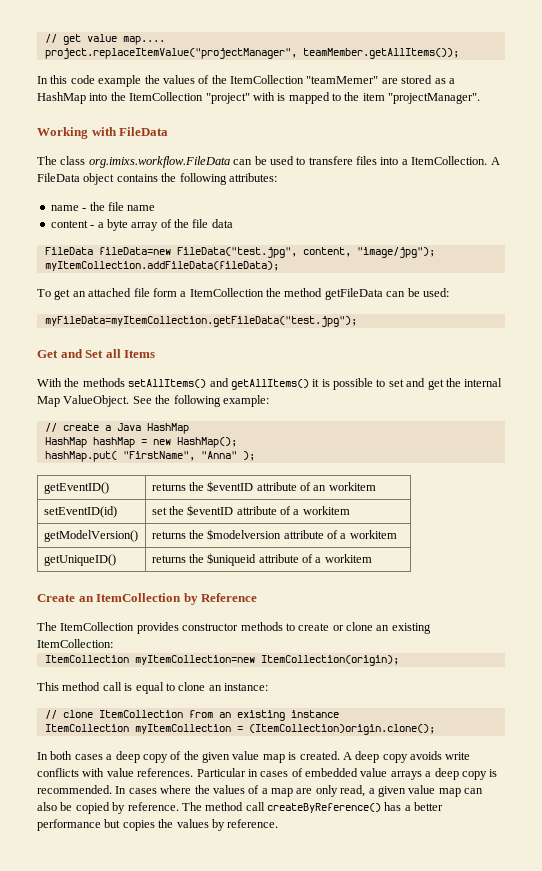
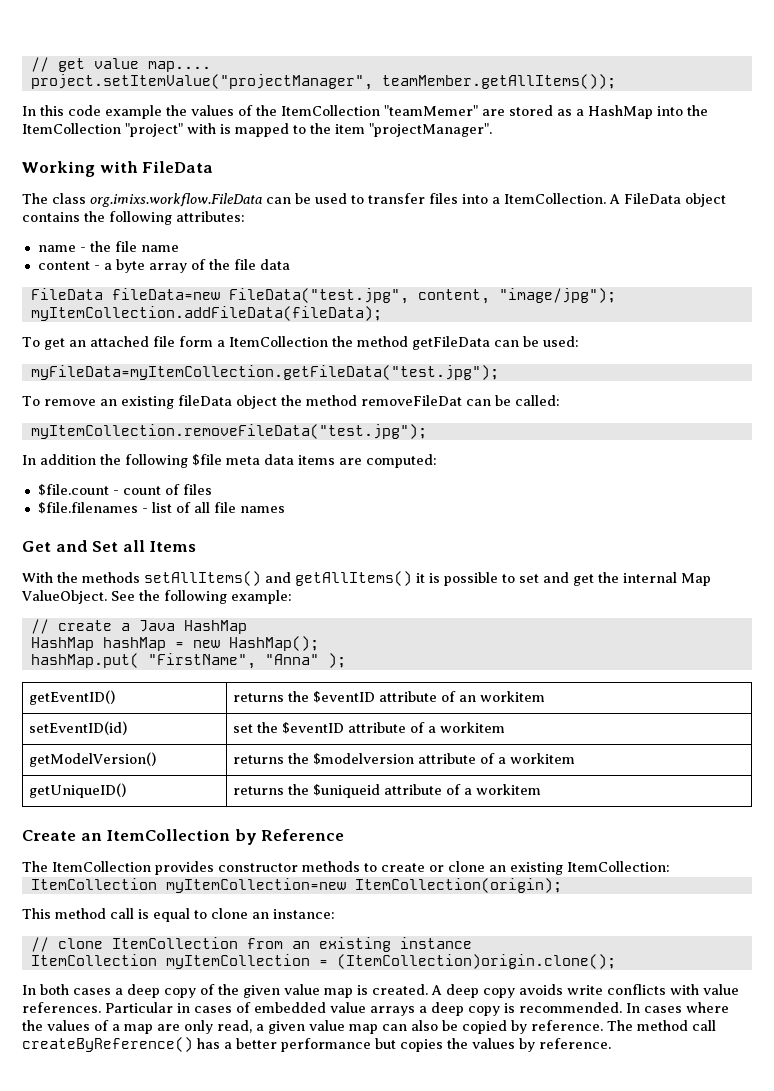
- project.replaceItemValue("projectManager", teamMember.getAllItems());
+ project.setItemValue("projectManager", teamMember.getAllItems());
- The class org.imixs.workflow.FileData can be used to transfere files into a ItemCollection.
+ The class org.imixs.workflow.FileData can be used to transfer files into a ItemCollection.
+ To remove an existing fileData object the method removeFileDat can be called:
+ myItemCollection.removeFileData("test.jpg");
+ In addition the following $file meta data items are computed:
+ $file.count - count of files
+ $file.filenames - list of all file names

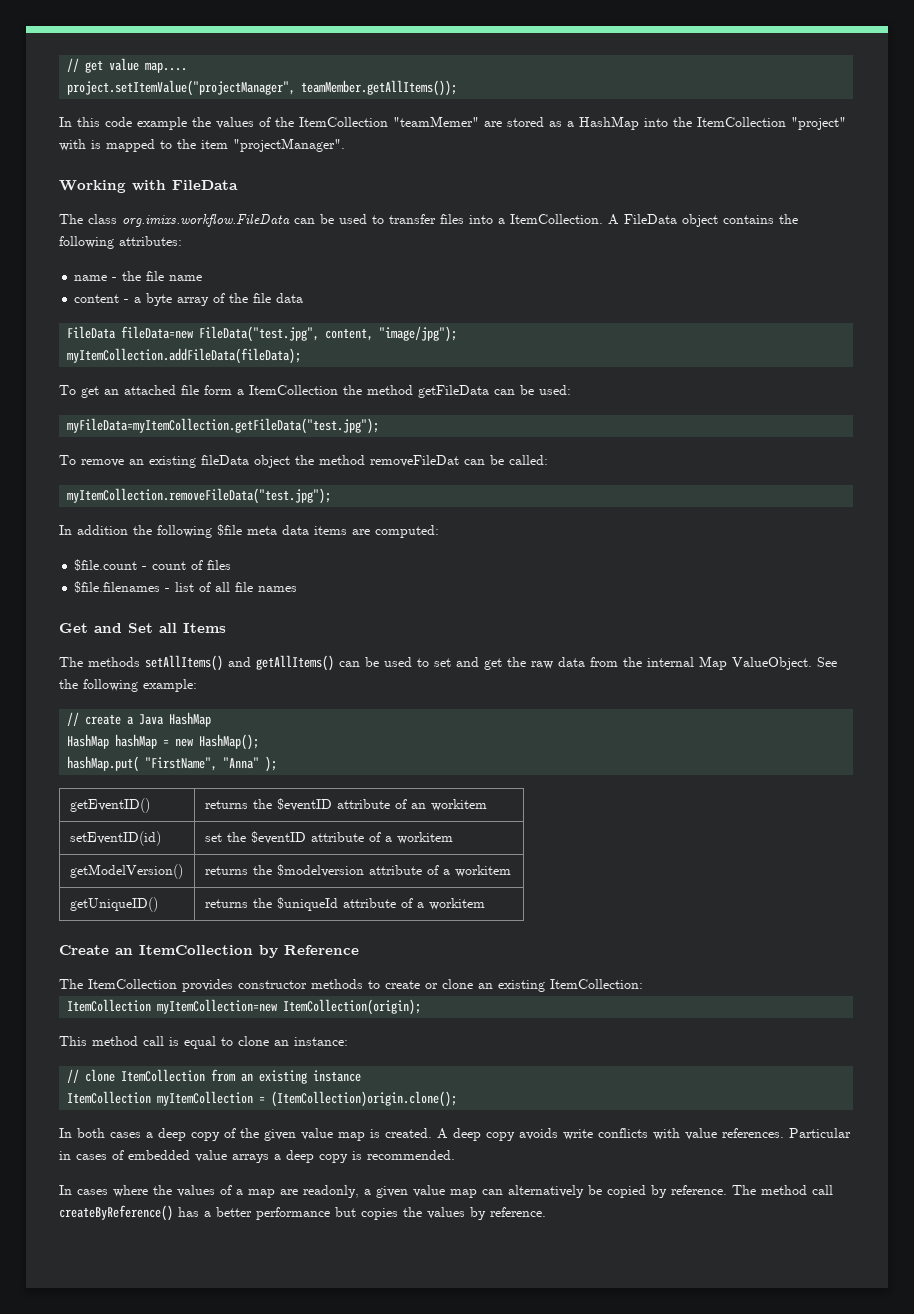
- With the methods setAllItems() and getAllItems() it is possible to set and get the internal Map ValueObject.
+ The methods setAllItems() and getAllItems() can be used to set and get the raw data from the internal Map ValueObject.
- getUniqueID() | returns the $uniqueid attribute of a workitem
+ getUniqueID() | returns the $uniqueId attribute of a workitem
- Particular in cases of embedded value arrays a deep copy is recommended. In cases where the values of a map are only read, a given value map can also be copied by reference.
+ Particular in cases of embedded value arrays a deep copy is recommended.
+ In cases where the values of a map are readonly, a given value map can alternatively be copied by reference.

